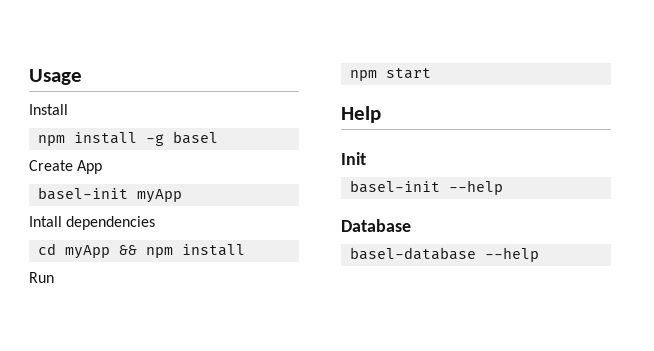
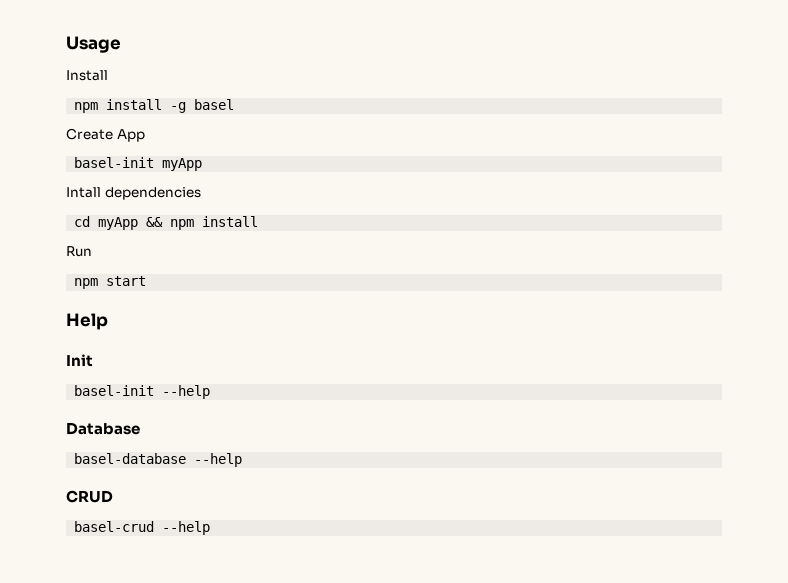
+ CRUD
+ basel-crud --help

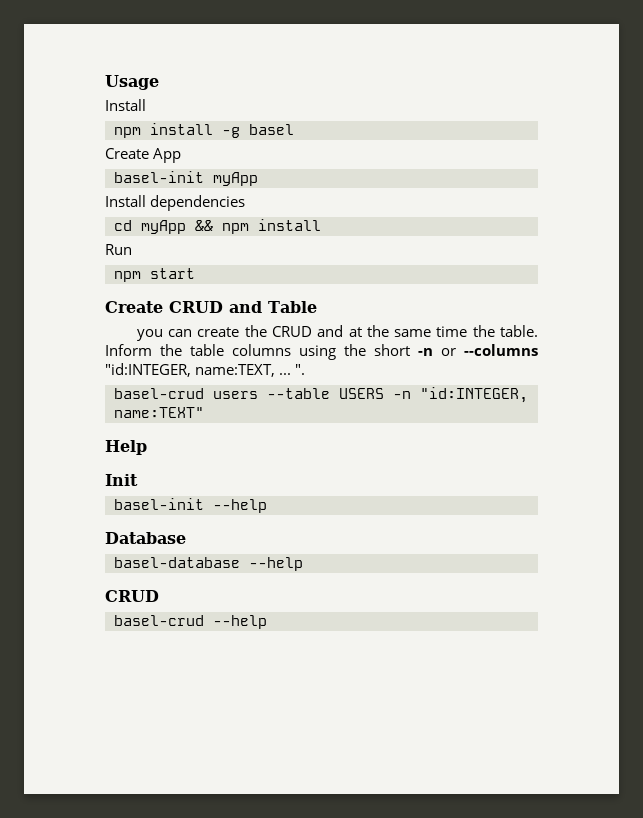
- Intall dependencies
+ Install dependencies
+ Create CRUD and Table
+ you can create the CRUD and at the same time the table. Inform the table columns using the short -n or --columns "id:INTEGER, name:TEXT, ... ".
+ basel-crud users --table USERS -n "id:INTEGER, name:TEXT"

